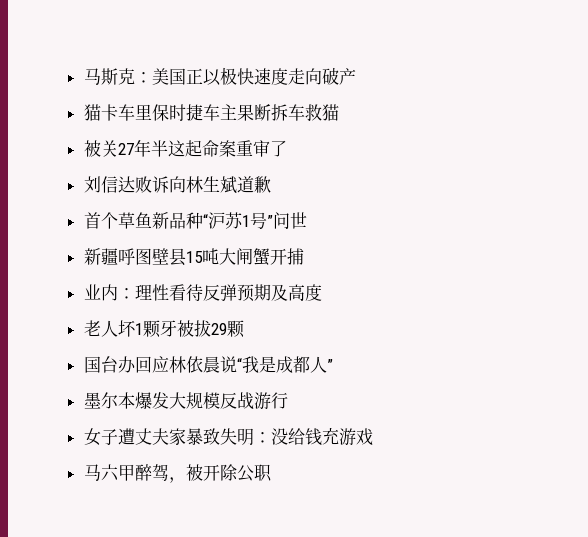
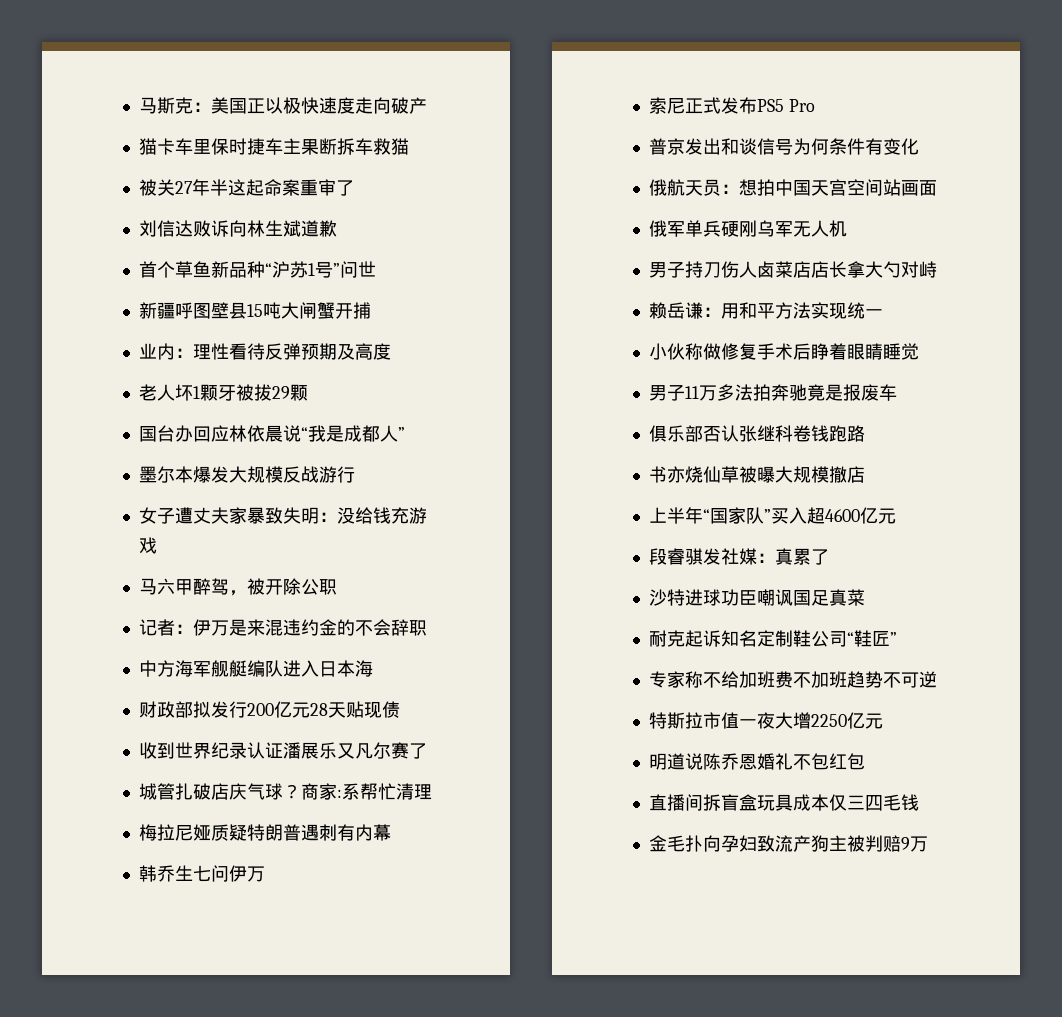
+ 记者：伊万是来混违约金的不会辞职
+ 中方海军舰艇编队进入日本海
+ 财政部拟发行200亿元28天贴现债
+ 收到世界纪录认证潘展乐又凡尔赛了
+ 城管扎破店庆气球？商家:系帮忙清理
+ 梅拉尼娅质疑特朗普遇刺有内幕
+ 韩乔生七问伊万
+ 索尼正式发布PS5 Pro
+ 普京发出和谈信号为何条件有变化
+ 俄航天员：想拍中国天宫空间站画面
+ 俄军单兵硬刚乌军无人机
+ 男子持刀伤人卤菜店店长拿大勺对峙
+ 赖岳谦：用和平方法实现统一
+ 小伙称做修复手术后睁着眼睛睡觉
+ 男子11万多法拍奔驰竟是报废车
+ 俱乐部否认张继科卷钱跑路
+ 书亦烧仙草被曝大规模撤店
+ 上半年“国家队”买入超4600亿元
+ 段睿骐发社媒：真累了
+ 沙特进球功臣嘲讽国足真菜
+ 耐克起诉知名定制鞋公司“鞋匠”
+ 专家称不给加班费不加班趋势不可逆
+ 特斯拉市值一夜大增2250亿元
+ 明道说陈乔恩婚礼不包红包
+ 直播间拆盲盒玩具成本仅三四毛钱
+ 金毛扑向孕妇致流产狗主被判赔9万

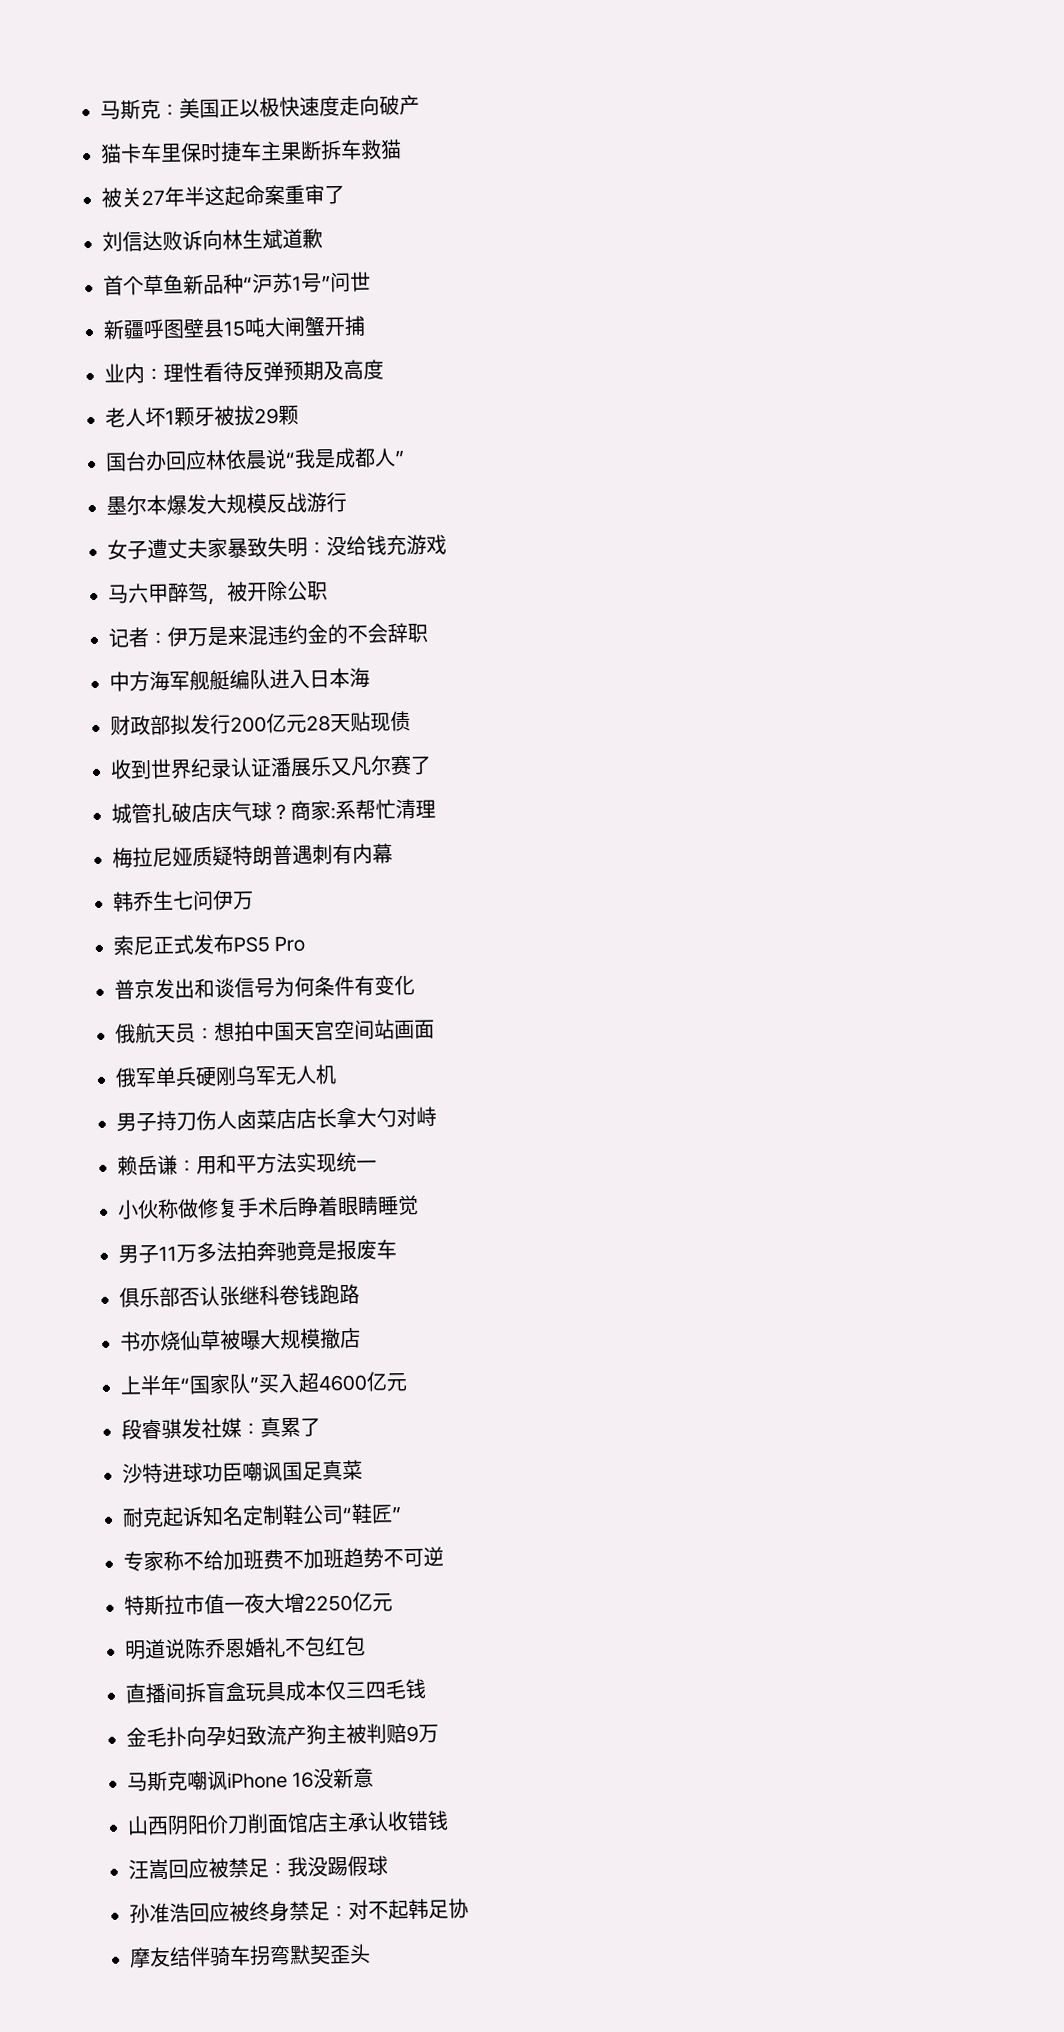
+ 马斯克嘲讽iPhone 16没新意
+ 山西阴阳价刀削面馆店主承认收错钱
+ 汪嵩回应被禁足：我没踢假球
+ 孙准浩回应被终身禁足：对不起韩足协
+ 摩友结伴骑车拐弯默契歪头

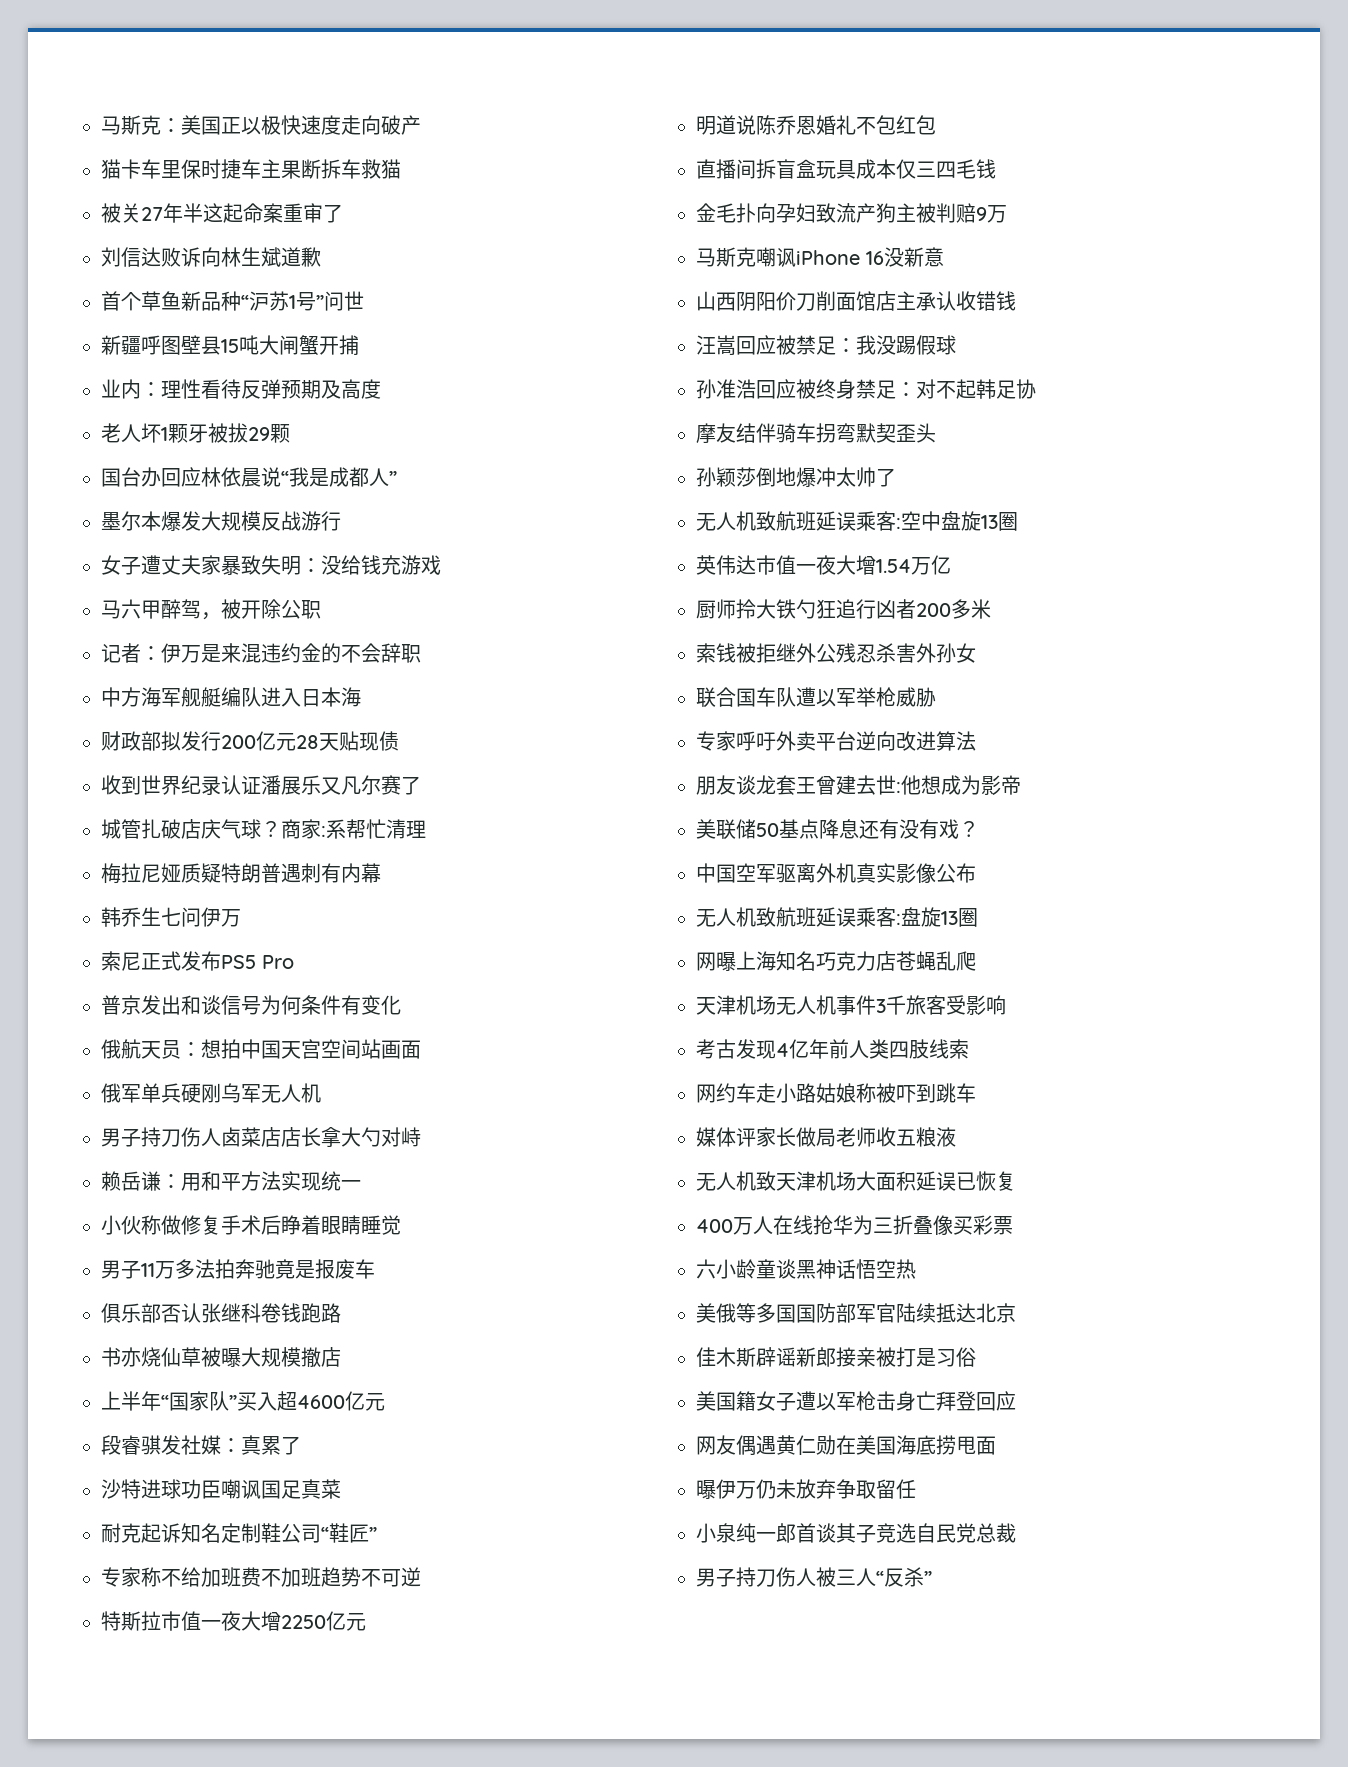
+ 孙颖莎倒地爆冲太帅了
+ 无人机致航班延误乘客:空中盘旋13圈
+ 英伟达市值一夜大增1.54万亿
+ 厨师拎大铁勺狂追行凶者200多米
+ 索钱被拒继外公残忍杀害外孙女
+ 联合国车队遭以军举枪威胁
+ 专家呼吁外卖平台逆向改进算法
+ 朋友谈龙套王曾建去世:他想成为影帝
+ 美联储50基点降息还有没有戏？
+ 中国空军驱离外机真实影像公布
+ 无人机致航班延误乘客:盘旋13圈
+ 网曝上海知名巧克力店苍蝇乱爬
+ 天津机场无人机事件3千旅客受影响
+ 考古发现4亿年前人类四肢线索
+ 网约车走小路姑娘称被吓到跳车
+ 媒体评家长做局老师收五粮液
+ 无人机致天津机场大面积延误已恢复
+ 400万人在线抢华为三折叠像买彩票
+ 六小龄童谈黑神话悟空热
+ 美俄等多国国防部军官陆续抵达北京
+ 佳木斯辟谣新郎接亲被打是习俗
+ 美国籍女子遭以军枪击身亡拜登回应
+ 网友偶遇黄仁勋在美国海底捞甩面
+ 曝伊万仍未放弃争取留任
+ 小泉纯一郎首谈其子竞选自民党总裁
+ 男子持刀伤人被三人“反杀”

